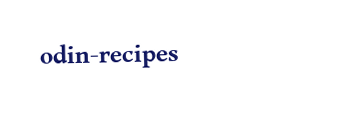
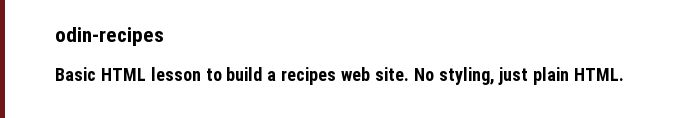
+ Basic HTML lesson to build a recipes web site. No styling, just plain HTML.

